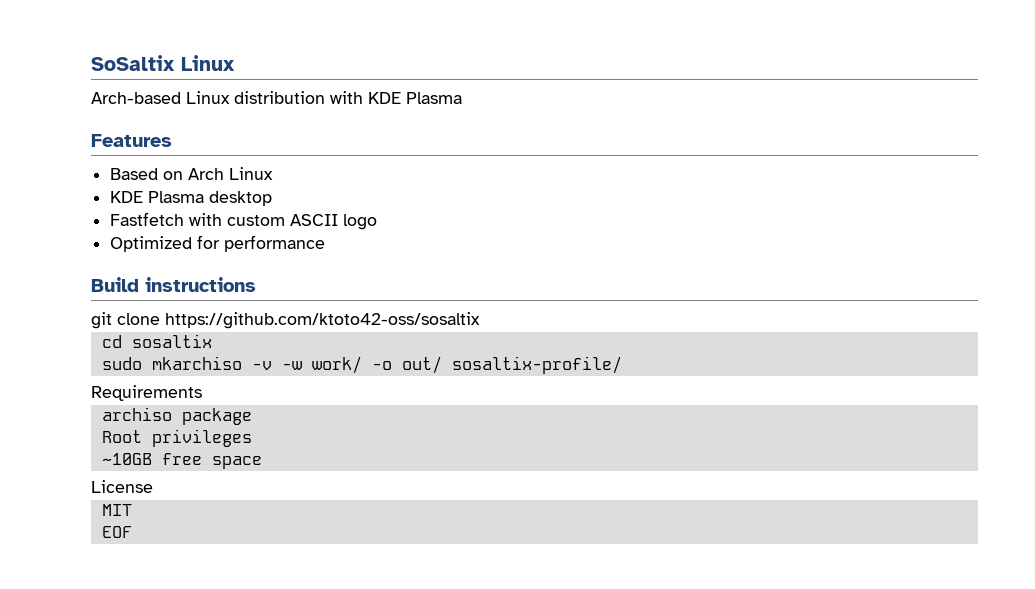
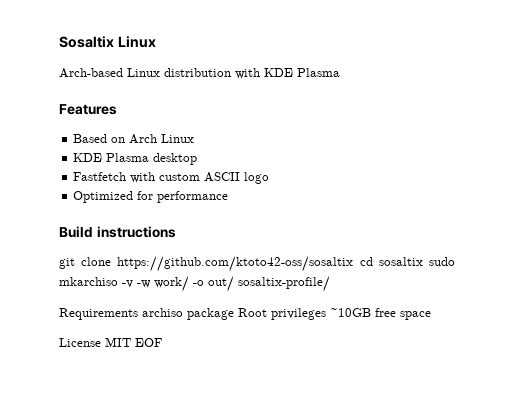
- SoSaltix Linux
+ Sosaltix Linux
- git clone https://github.com/ktoto42-oss/sosaltix
- cd sosaltix
- sudo mkarchiso -v -w work/ -o out/ sosaltix-profile/
+ git clone https://github.com/ktoto42-oss/sosaltix cd sosaltix sudo mkarchiso -v -w work/ -o out/ sosaltix-profile/
- Requirements
- archiso package
- Root privileges
- ~10GB free space
+ Requirements archiso package Root privileges ~10GB free space
- License
- MIT
- EOF
+ License MIT EOF

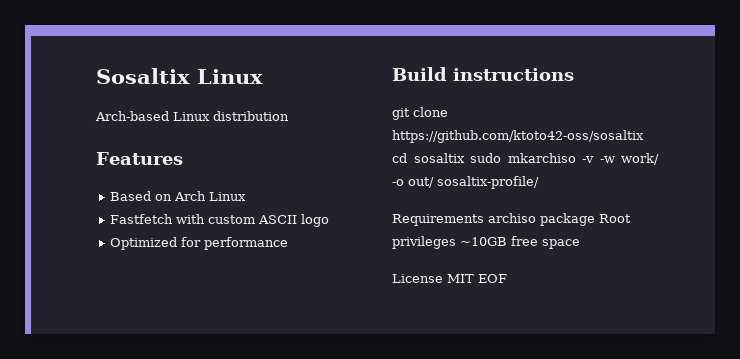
- Arch-based Linux distribution with KDE Plasma
+ Arch-based Linux distribution
- KDE Plasma desktop

